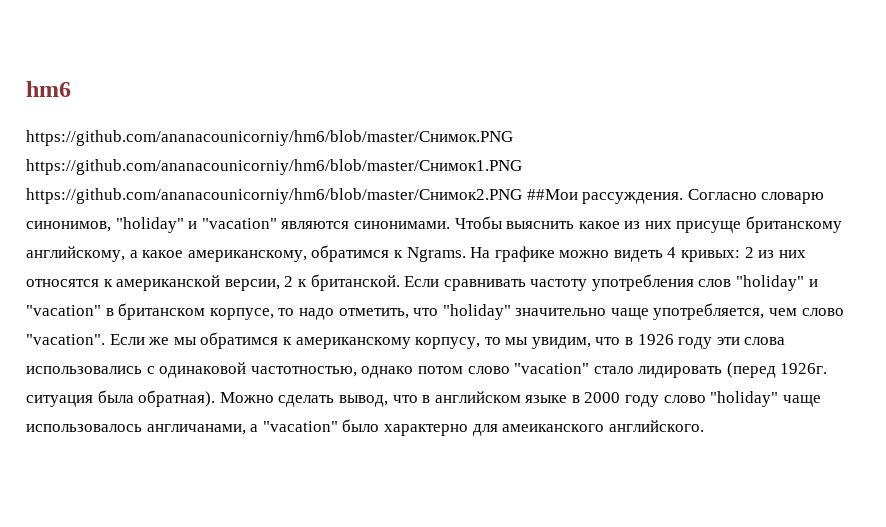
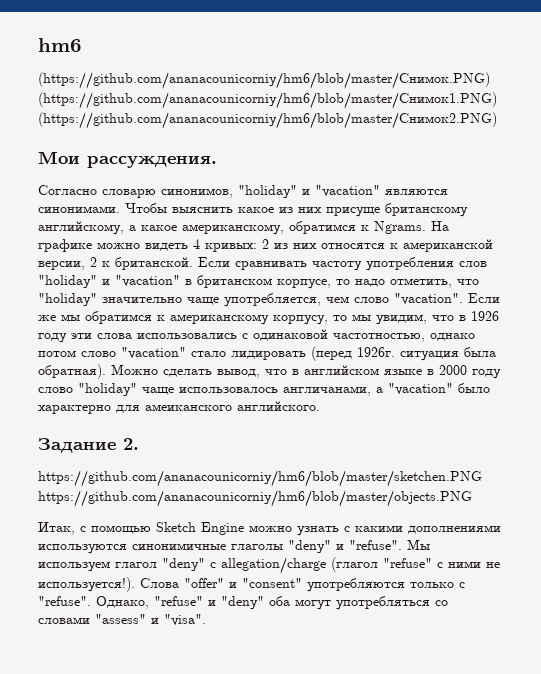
- https://github.com/ananacounicorniy/hm6/blob/master/Снимок.PNG https://github.com/ananacounicorniy/hm6/blob/master/Снимок1.PNG https://github.com/ananacounicorniy/hm6/blob/master/Снимок2.PNG ##Мои рассуждения. Согласно словарю синонимов, "holiday" и "vacation" являются синонимами.
+ (https://github.com/ananacounicorniy/hm6/blob/master/Снимок.PNG) (https://github.com/ananacounicorniy/hm6/blob/master/Снимок1.PNG) (https://github.com/ananacounicorniy/hm6/blob/master/Снимок2.PNG)
+ Мои рассуждения.
+ Согласно словарю синонимов, "holiday" и "vacation" являются синонимами.
+ Задание 2.
+ https://github.com/ananacounicorniy/hm6/blob/master/sketchen.PNG https://github.com/ananacounicorniy/hm6/blob/master/objects.PNG
+ Итак, с помощью Sketch Engine можно узнать с какими дополнениями используются синонимичные глаголы "deny" и "refuse". Мы используем глагол "deny" с allegation/charge (глагол "refuse" с ними не используется!). Слова "offer" и "consent" употребляются только с "refuse". Однако, "refuse" и "deny" оба могут употребляться со словами "assess" и "visa".

